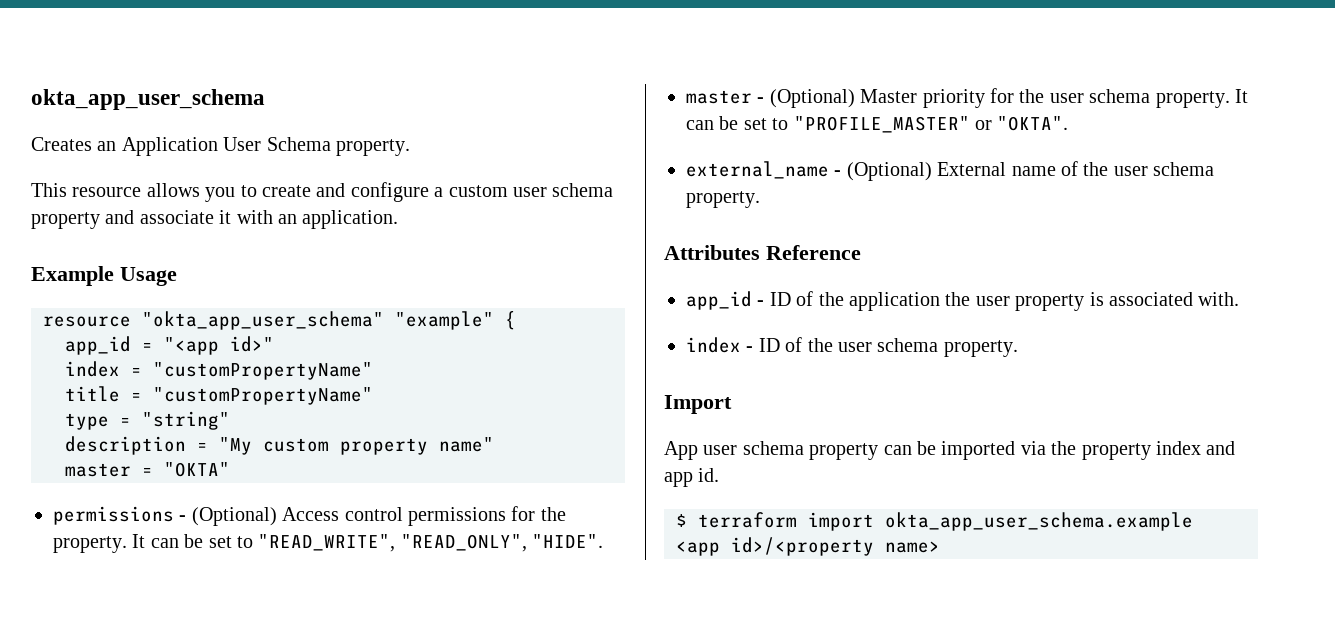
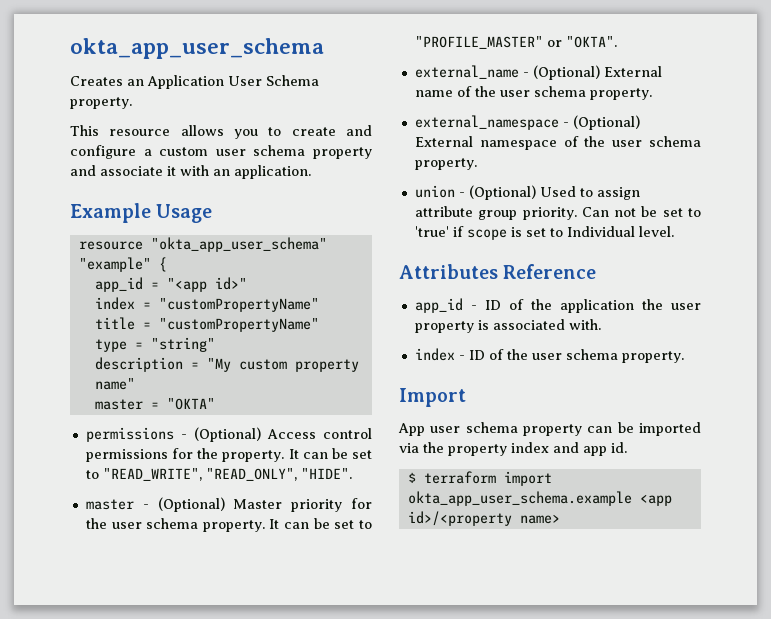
+ external_namespace - (Optional) External namespace of the user schema property.
+ union - (Optional) Used to assign attribute group priority. Can not be set to 'true' if scope is set to Individual level.

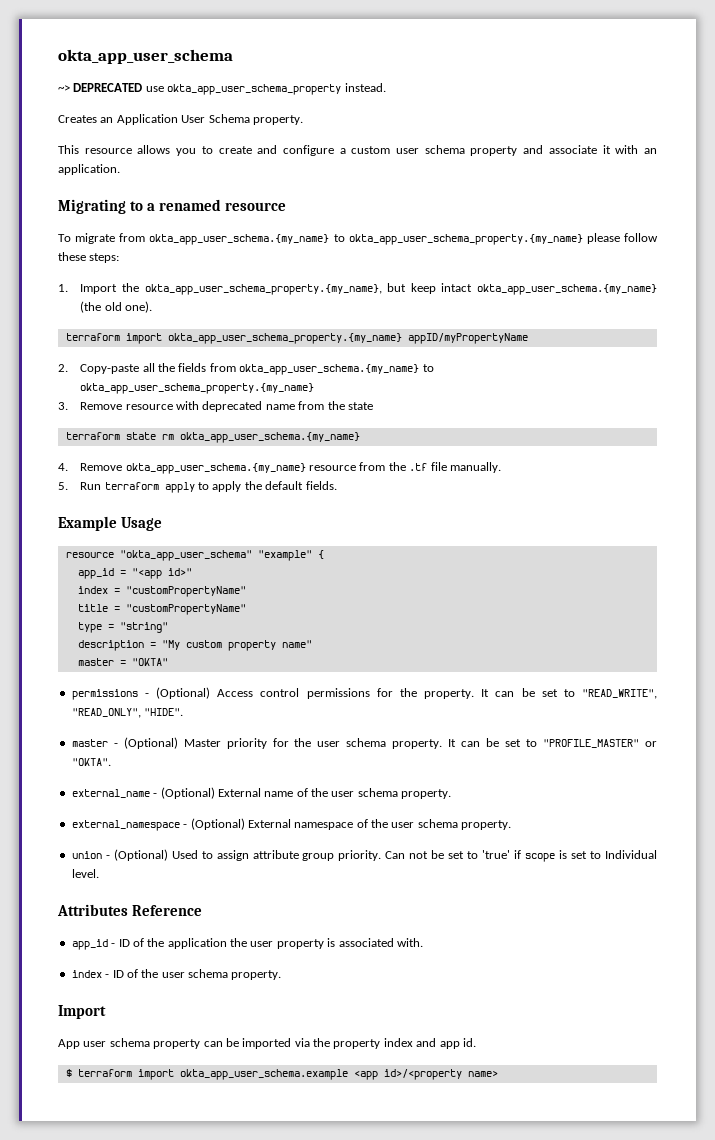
+ ~> DEPRECATED use okta_app_user_schema_property instead.
+ Migrating to a renamed resource
+ To migrate from okta_app_user_schema.{my_name} to okta_app_user_schema_property.{my_name} please follow these steps:
+ 1. Import the okta_app_user_schema_property.{my_name}, but keep intact okta_app_user_schema.{my_name} (the old one).
+ terraform import okta_app_user_schema_property.{my_name} appID/myPropertyName
+ 2. Copy-paste all the fields from okta_app_user_schema.{my_name} to okta_app_user_schema_property.{my_name}
+ 3. Remove resource with deprecated name from the state
+ terraform state rm okta_app_user_schema.{my_name}
+ 4. Remove okta_app_user_schema.{my_name} resource from the .tf file manually.
+ 5. Run terraform apply to apply the default fields.

